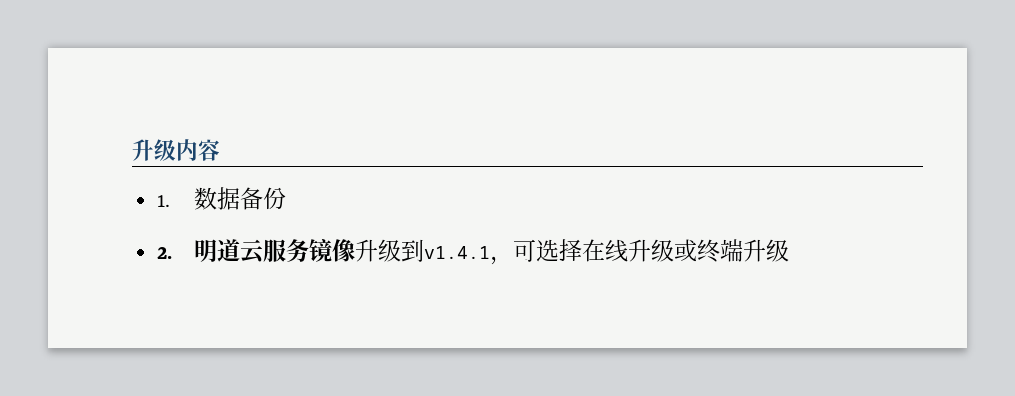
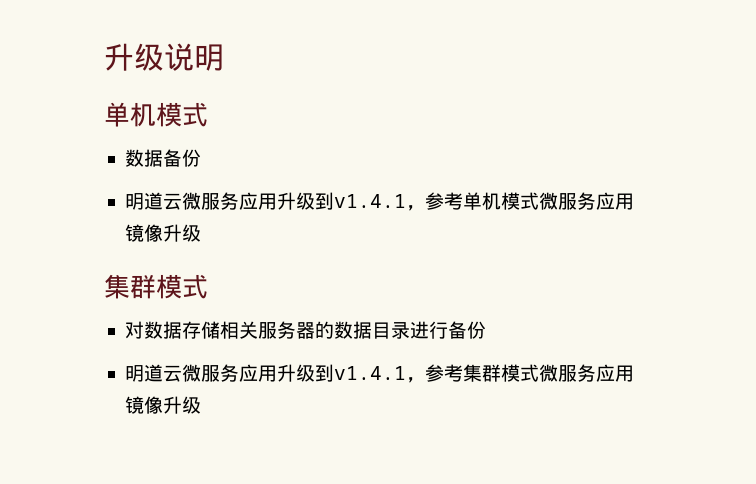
- 升级内容
- 1.数据备份
+ 升级说明
+ 单机模式
+ 数据备份
- 2.明道云服务镜像升级到v1.4.1，可选择在线升级或终端升级
+ 明道云微服务应用升级到v1.4.1，参考单机模式微服务应用镜像升级
+ 集群模式
+ 对数据存储相关服务器的数据目录进行备份
+ 明道云微服务应用升级到v1.4.1，参考集群模式微服务应用镜像升级

